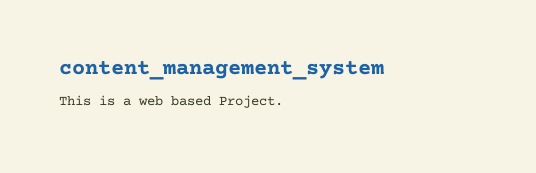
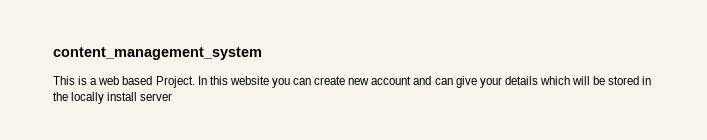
+ In this website you can create new account and can give your details which will be stored in the locally install server

